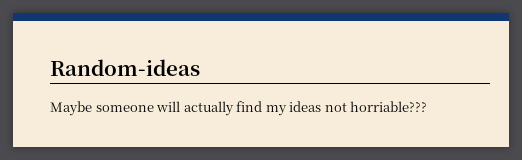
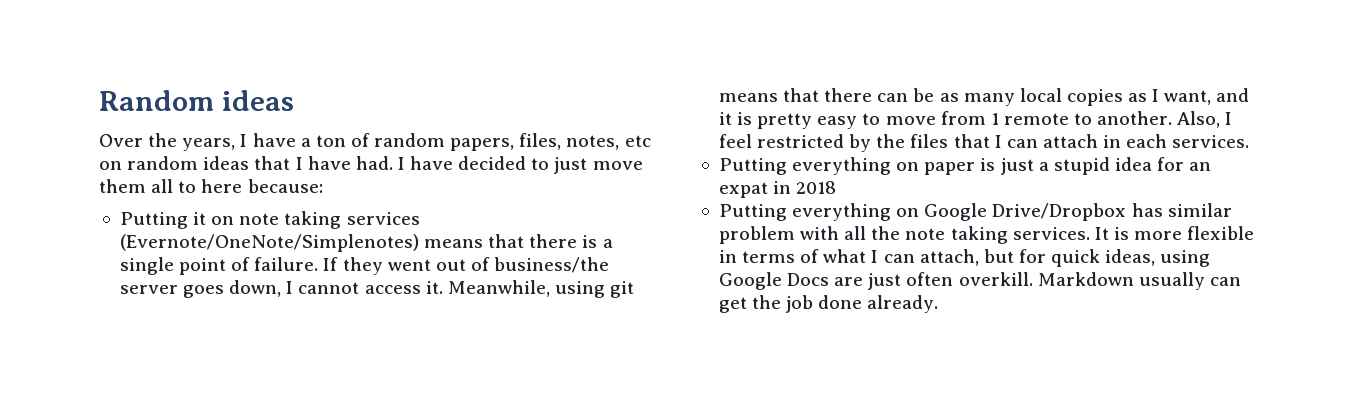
- Random-ideas
- Maybe someone will actually find my ideas not horriable???
+ Random ideas
+ Over the years, I have a ton of random papers, files, notes, etc on random ideas that I have had. I have decided to just move them all to here because:
+ Putting it on note taking services (Evernote/OneNote/Simplenotes) means that there is a single point of failure. If they went out of business/the server goes down, I cannot access it. Meanwhile, using git means that there can be as many local copies as I want, and it is pretty easy to move from 1 remote to another. Also, I feel restricted by the files that I can attach in each services.
+ Putting everything on paper is just a stupid idea for an expat in 2018
+ Putting everything on Google Drive/Dropbox has similar problem with all the note taking services. It is more flexible in terms of what I can attach, but for quick ideas, using Google Docs are just often overkill. Markdown usually can get the job done already.

